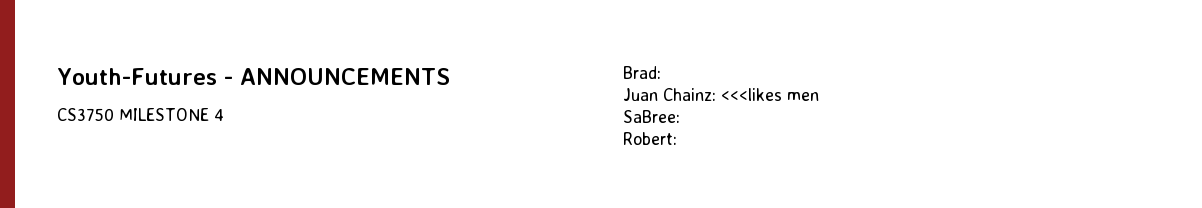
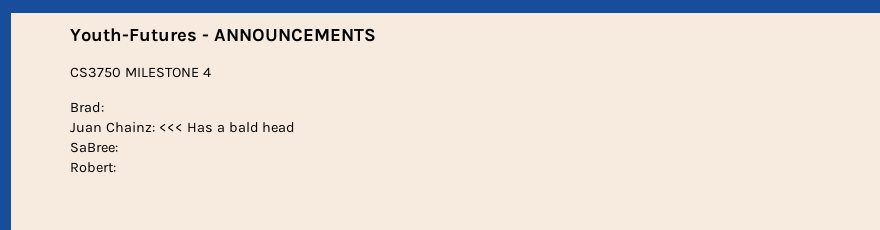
- Juan Chainz: <<<likes men
+ Juan Chainz: <<< Has a bald head

